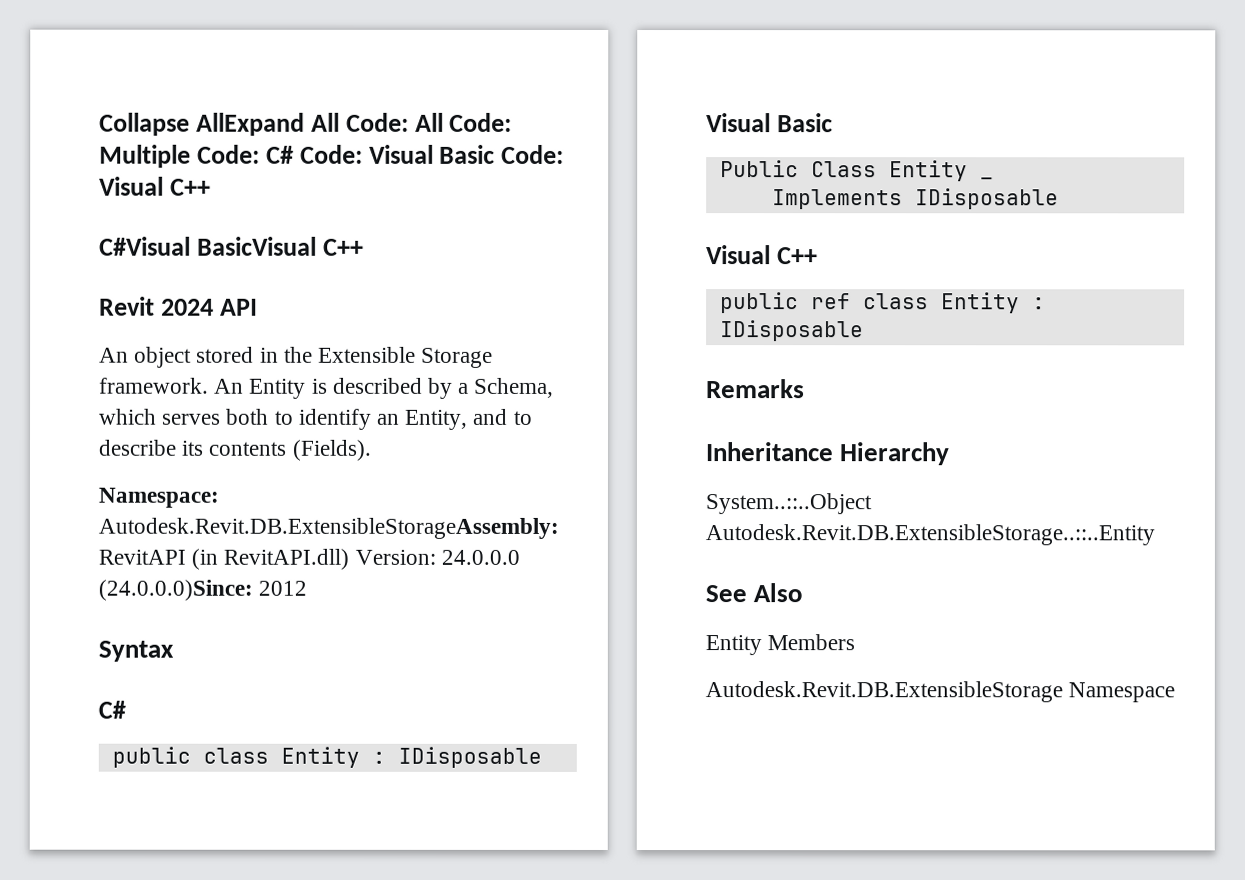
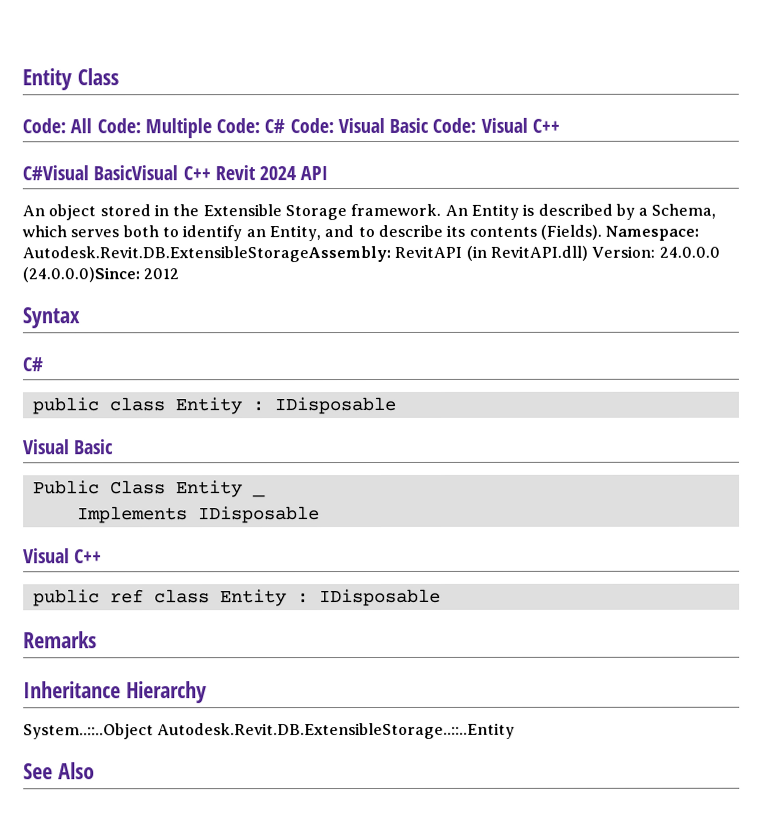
- Collapse AllExpand All Code: All Code: Multiple Code: C# Code: Visual Basic Code: Visual C++
+ Entity Class
+ Code: All Code: Multiple Code: C# Code: Visual Basic Code: Visual C++
- C#Visual BasicVisual C++
- Revit 2024 API
+ C#Visual BasicVisual C++ Revit 2024 API
- An Entity is described by a Schema, which serves both to identify an Entity, and to describe its contents (Fields).
- Namespace: Autodesk.Revit.DB.ExtensibleStorageAssembly: RevitAPI (in RevitAPI.dll) Version: 24.0.0.0 (24.0.0.0)Since: 2012
+ An Entity is described by a Schema, which serves both to identify an Entity, and to describe its contents (Fields). Namespace: Autodesk.Revit.DB.ExtensibleStorageAssembly: RevitAPI (in RevitAPI.dll) Version: 24.0.0.0 (24.0.0.0)Since: 2012
- Entity Members
- Autodesk.Revit.DB.ExtensibleStorage Namespace

